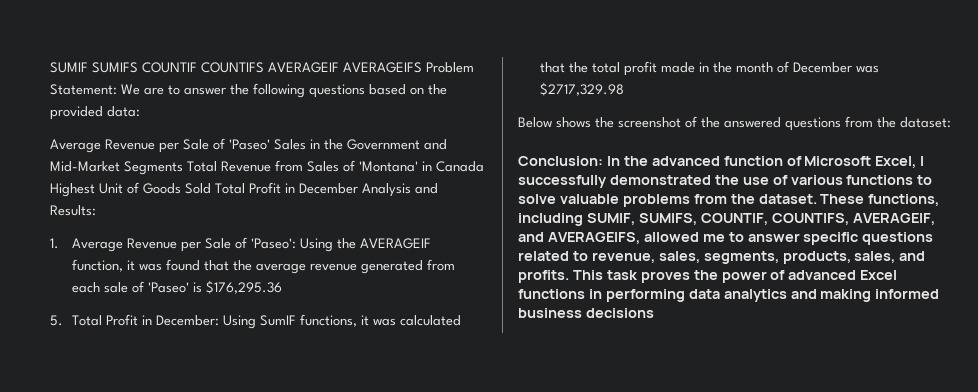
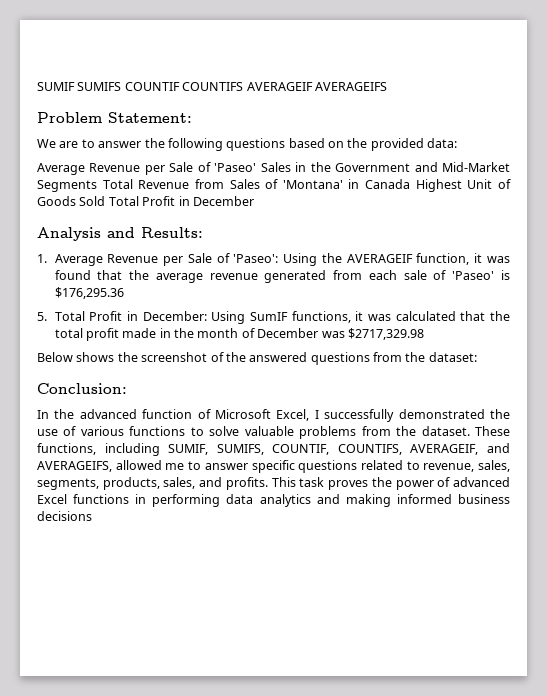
- SUMIF SUMIFS COUNTIF COUNTIFS AVERAGEIF AVERAGEIFS Problem Statement: We are to answer the following questions based on the provided data:
+ SUMIF SUMIFS COUNTIF COUNTIFS AVERAGEIF AVERAGEIFS
+ Problem Statement:
+ We are to answer the following questions based on the provided data:
- Average Revenue per Sale of 'Paseo' Sales in the Government and Mid-Market Segments Total Revenue from Sales of 'Montana' in Canada Highest Unit of Goods Sold Total Profit in December Analysis and Results:
+ Average Revenue per Sale of 'Paseo' Sales in the Government and Mid-Market Segments Total Revenue from Sales of 'Montana' in Canada Highest Unit of Goods Sold Total Profit in December
+ Analysis and Results:
- Conclusion: In the advanced function of Microsoft Excel, I successfully demonstrated the use of various functions to solve valuable problems from the dataset.
+ Conclusion:
+ In the advanced function of Microsoft Excel, I successfully demonstrated the use of various functions to solve valuable problems from the dataset.

